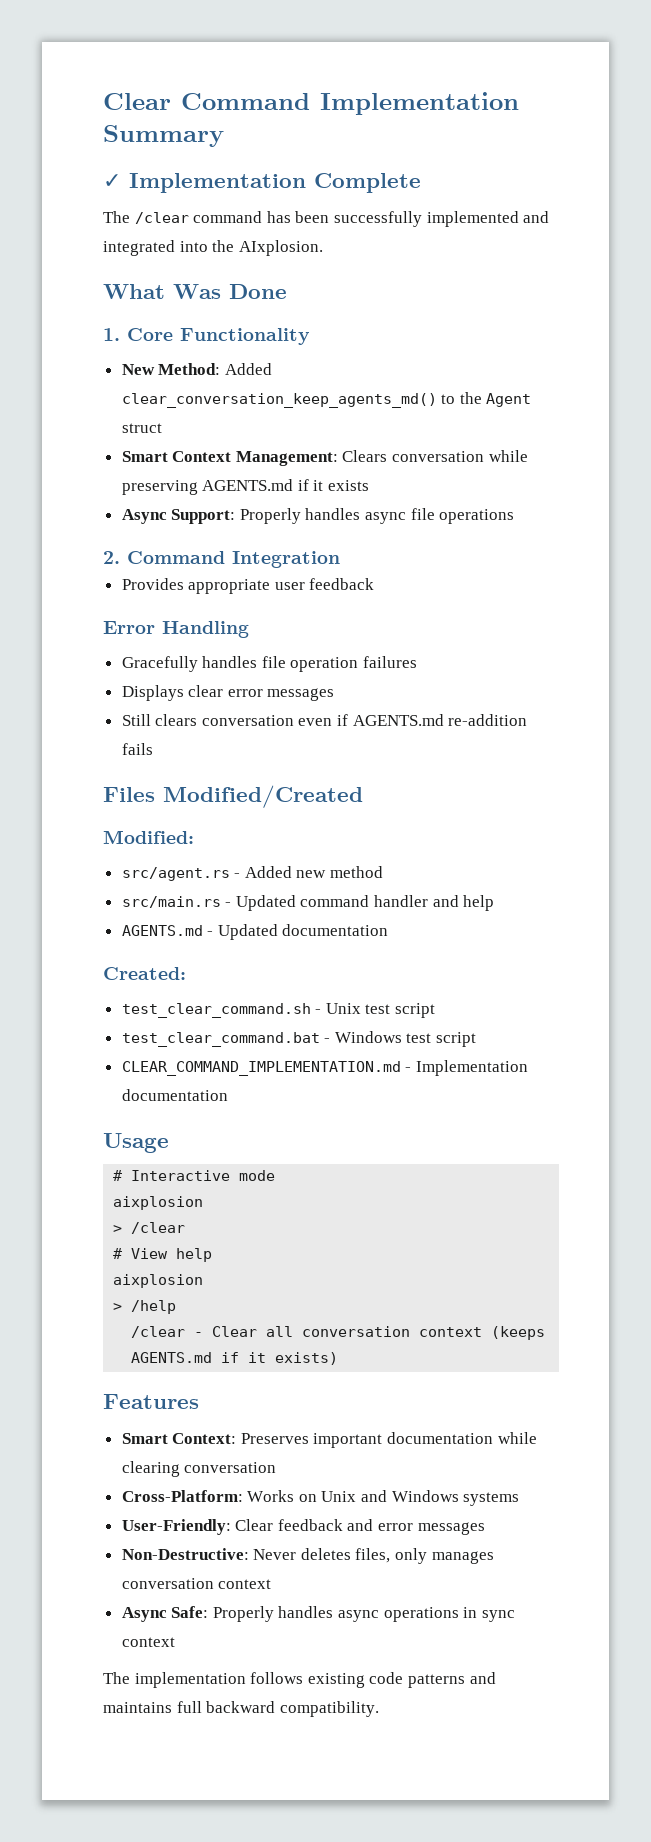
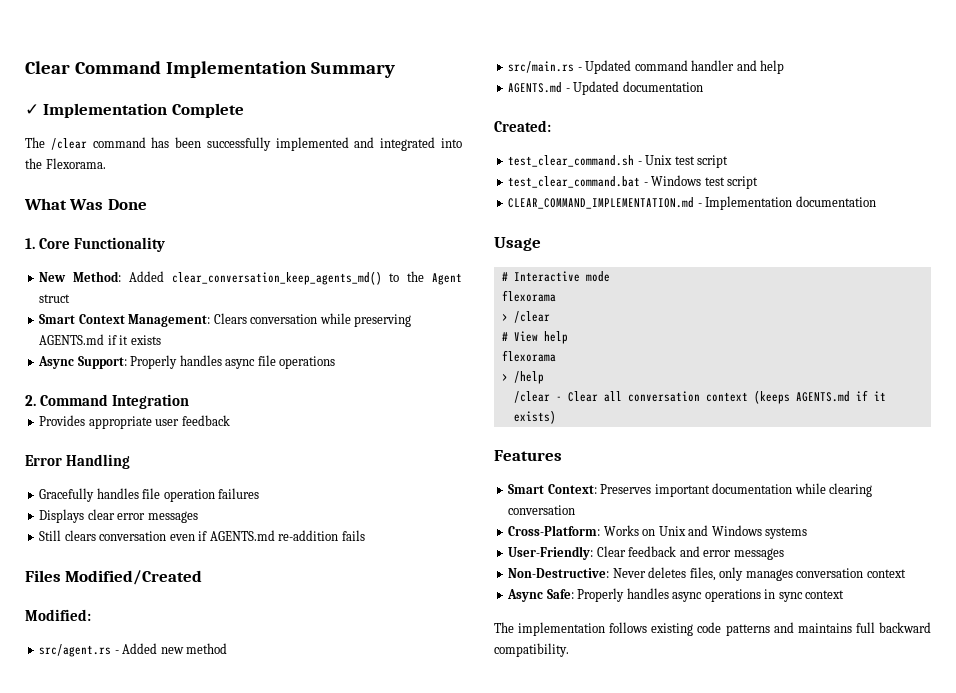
- The /clear command has been successfully implemented and integrated into the AIxplosion.
+ The /clear command has been successfully implemented and integrated into the Flexorama.
  # Interactive mode
- aixplosion
+ flexorama
  # View help
- aixplosion
+ flexorama

